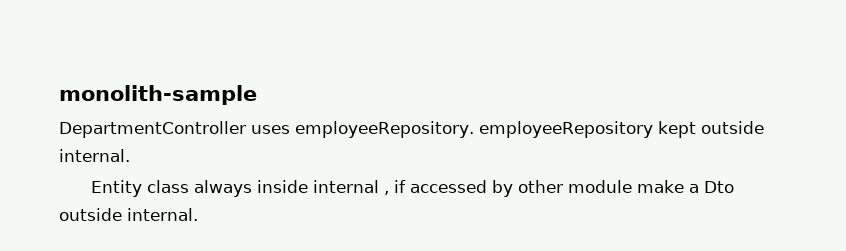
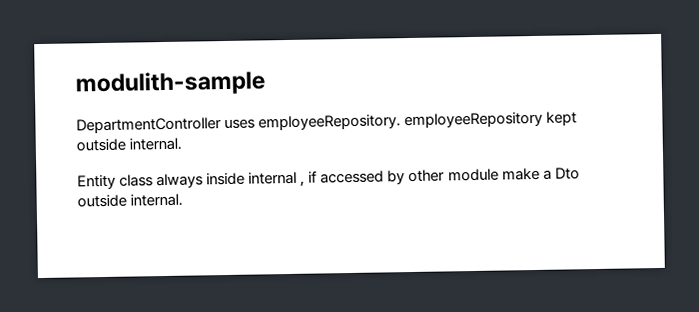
- monolith-sample
+ modulith-sample

